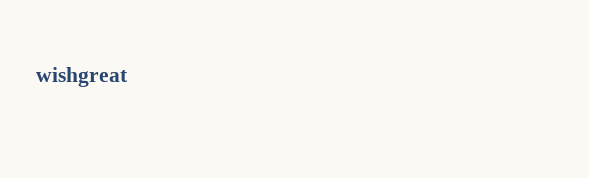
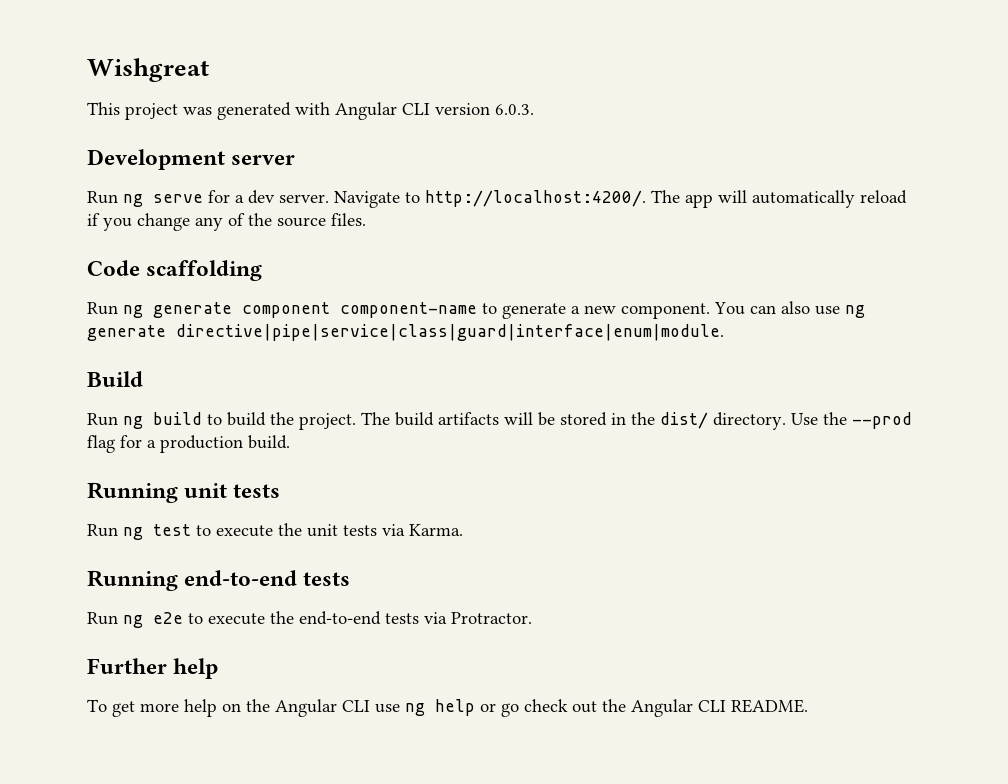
- wishgreat
+ Wishgreat
+ This project was generated with Angular CLI version 6.0.3.
+ Development server
+ Run ng serve for a dev server. Navigate to http://localhost:4200/. The app will automatically reload if you change any of the source files.
+ Code scaffolding
+ Run ng generate component component-name to generate a new component. You can also use ng generate directive|pipe|service|class|guard|interface|enum|module.
+ Build
+ Run ng build to build the project. The build artifacts will be stored in the dist/ directory. Use the --prod flag for a production build.
+ Running unit tests
+ Run ng test to execute the unit tests via Karma.
+ Running end-to-end tests
+ Run ng e2e to execute the end-to-end tests via Protractor.
+ Further help
+ To get more help on the Angular CLI use ng help or go check out the Angular CLI README.

